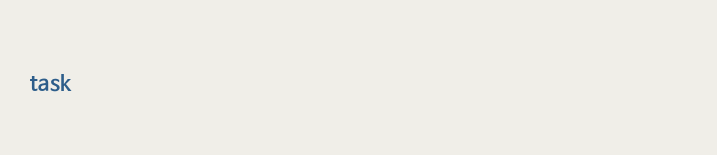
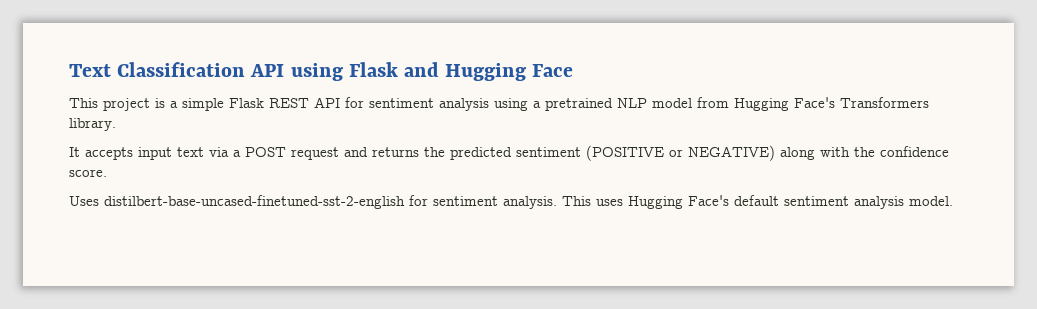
- task
+ Text Classification API using Flask and Hugging Face
+ This project is a simple Flask REST API for sentiment analysis using a pretrained NLP model from Hugging Face's Transformers library.
+ It accepts input text via a POST request and returns the predicted sentiment (POSITIVE or NEGATIVE) along with the confidence score.
+ Uses distilbert-base-uncased-finetuned-sst-2-english for sentiment analysis. This uses Hugging Face's default sentiment analysis model.

